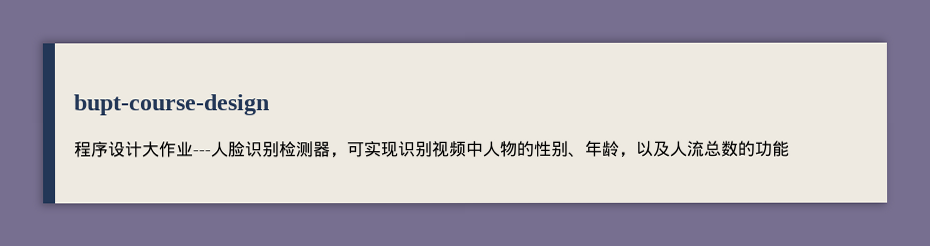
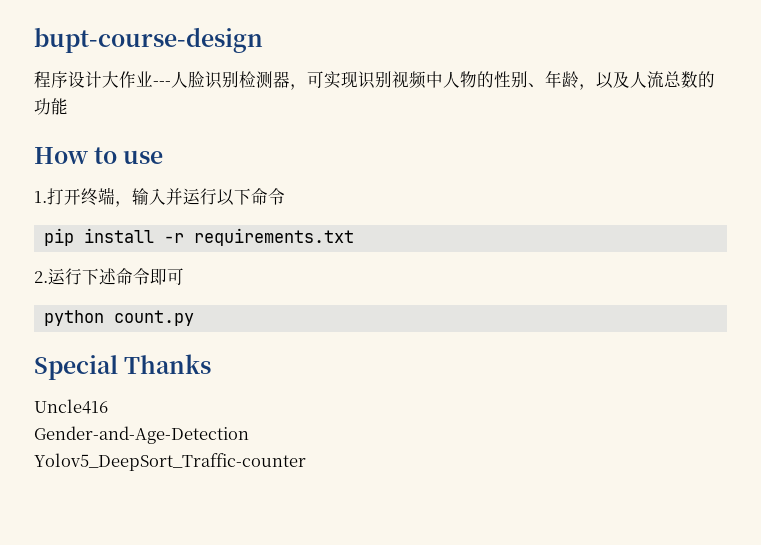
+ How to use
+ 1.打开终端，输入并运行以下命令
+ pip install -r requirements.txt
+ 2.运行下述命令即可
+ python count.py
+ Special Thanks
+ Uncle416
+ Gender-and-Age-Detection
+ Yolov5_DeepSort_Traffic-counter

